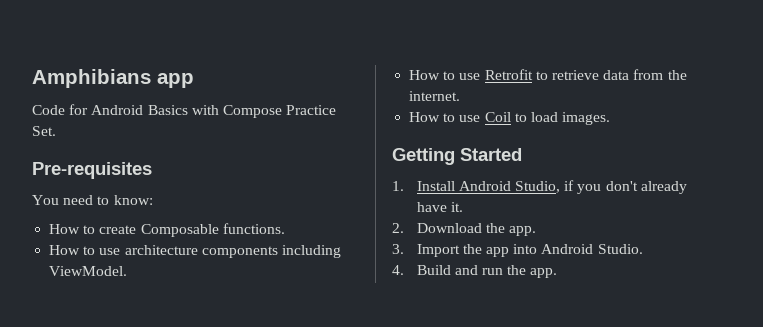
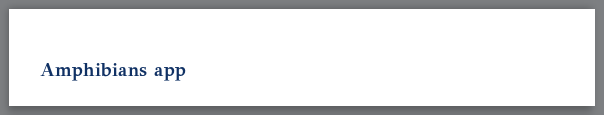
- Code for Android Basics with Compose Practice Set.
- Pre-requisites
- You need to know:
- How to create Composable functions.
- How to use architecture components including ViewModel.
- How to use Retrofit to retrieve data from the internet.
- How to use Coil to load images.
- Getting Started
- 1. Install Android Studio, if you don't already have it.
- 2. Download the app.
- 3. Import the app into Android Studio.
- 4. Build and run the app.

